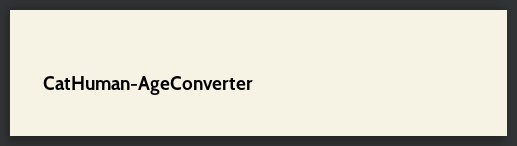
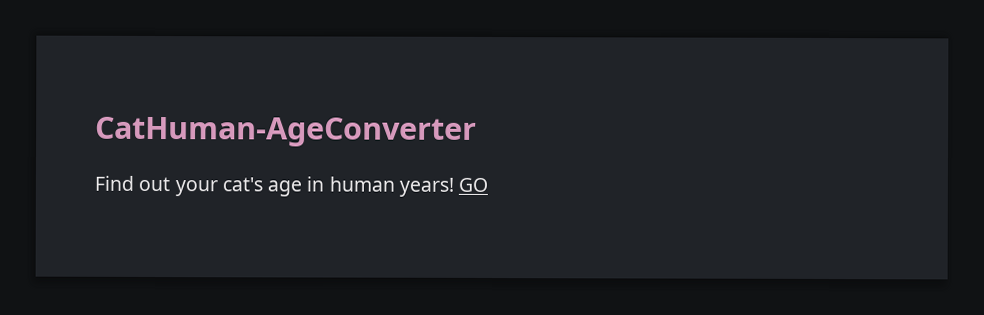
+ Find out your cat's age in human years! GO

